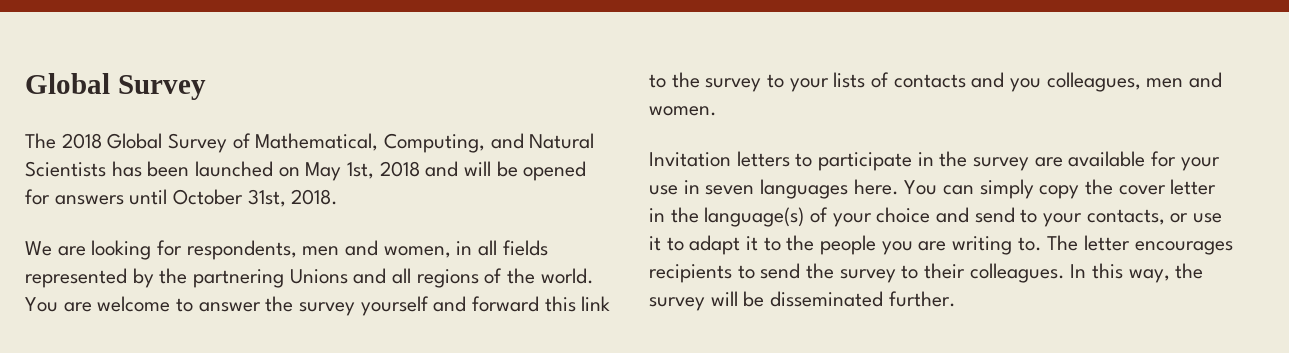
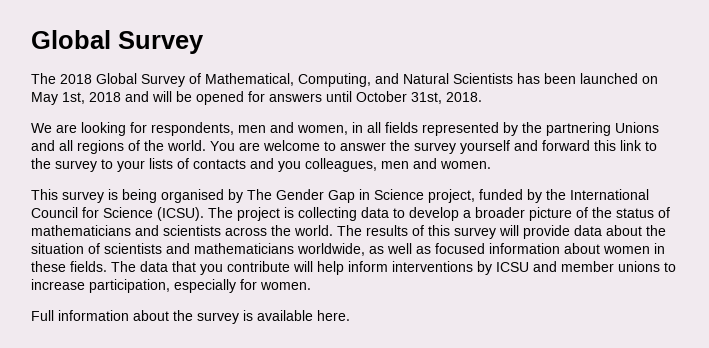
- Invitation letters to participate in the survey are available for your use in seven languages here. You can simply copy the cover letter in the language(s) of your choice and send to your contacts, or use it to adapt it to the people you are writing to. The letter encourages recipients to send the survey to their colleagues. In this way, the survey will be disseminated further.
+ This survey is being organised by The Gender Gap in Science project, funded by the International Council for Science (ICSU). The project is collecting data to develop a broader picture of the status of mathematicians and scientists across the world. The results of this survey will provide data about the situation of scientists and mathematicians worldwide, as well as focused information about women in these fields. The data that you contribute will help inform interventions by ICSU and member unions to increase participation, especially for women.
+ Full information about the survey is available here.

